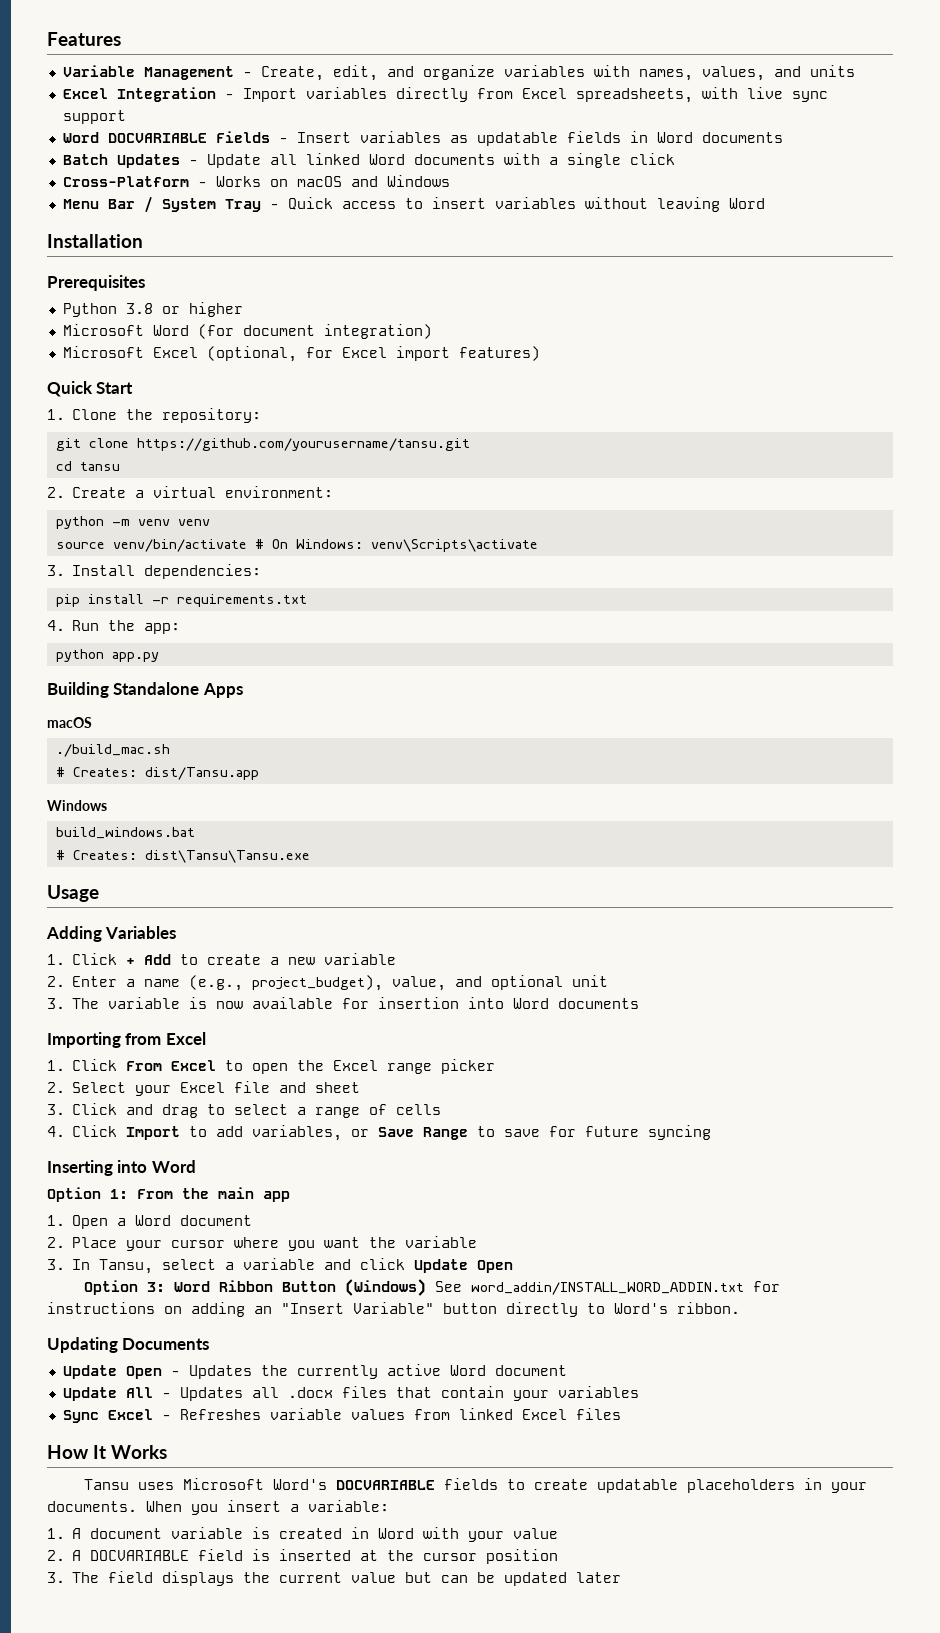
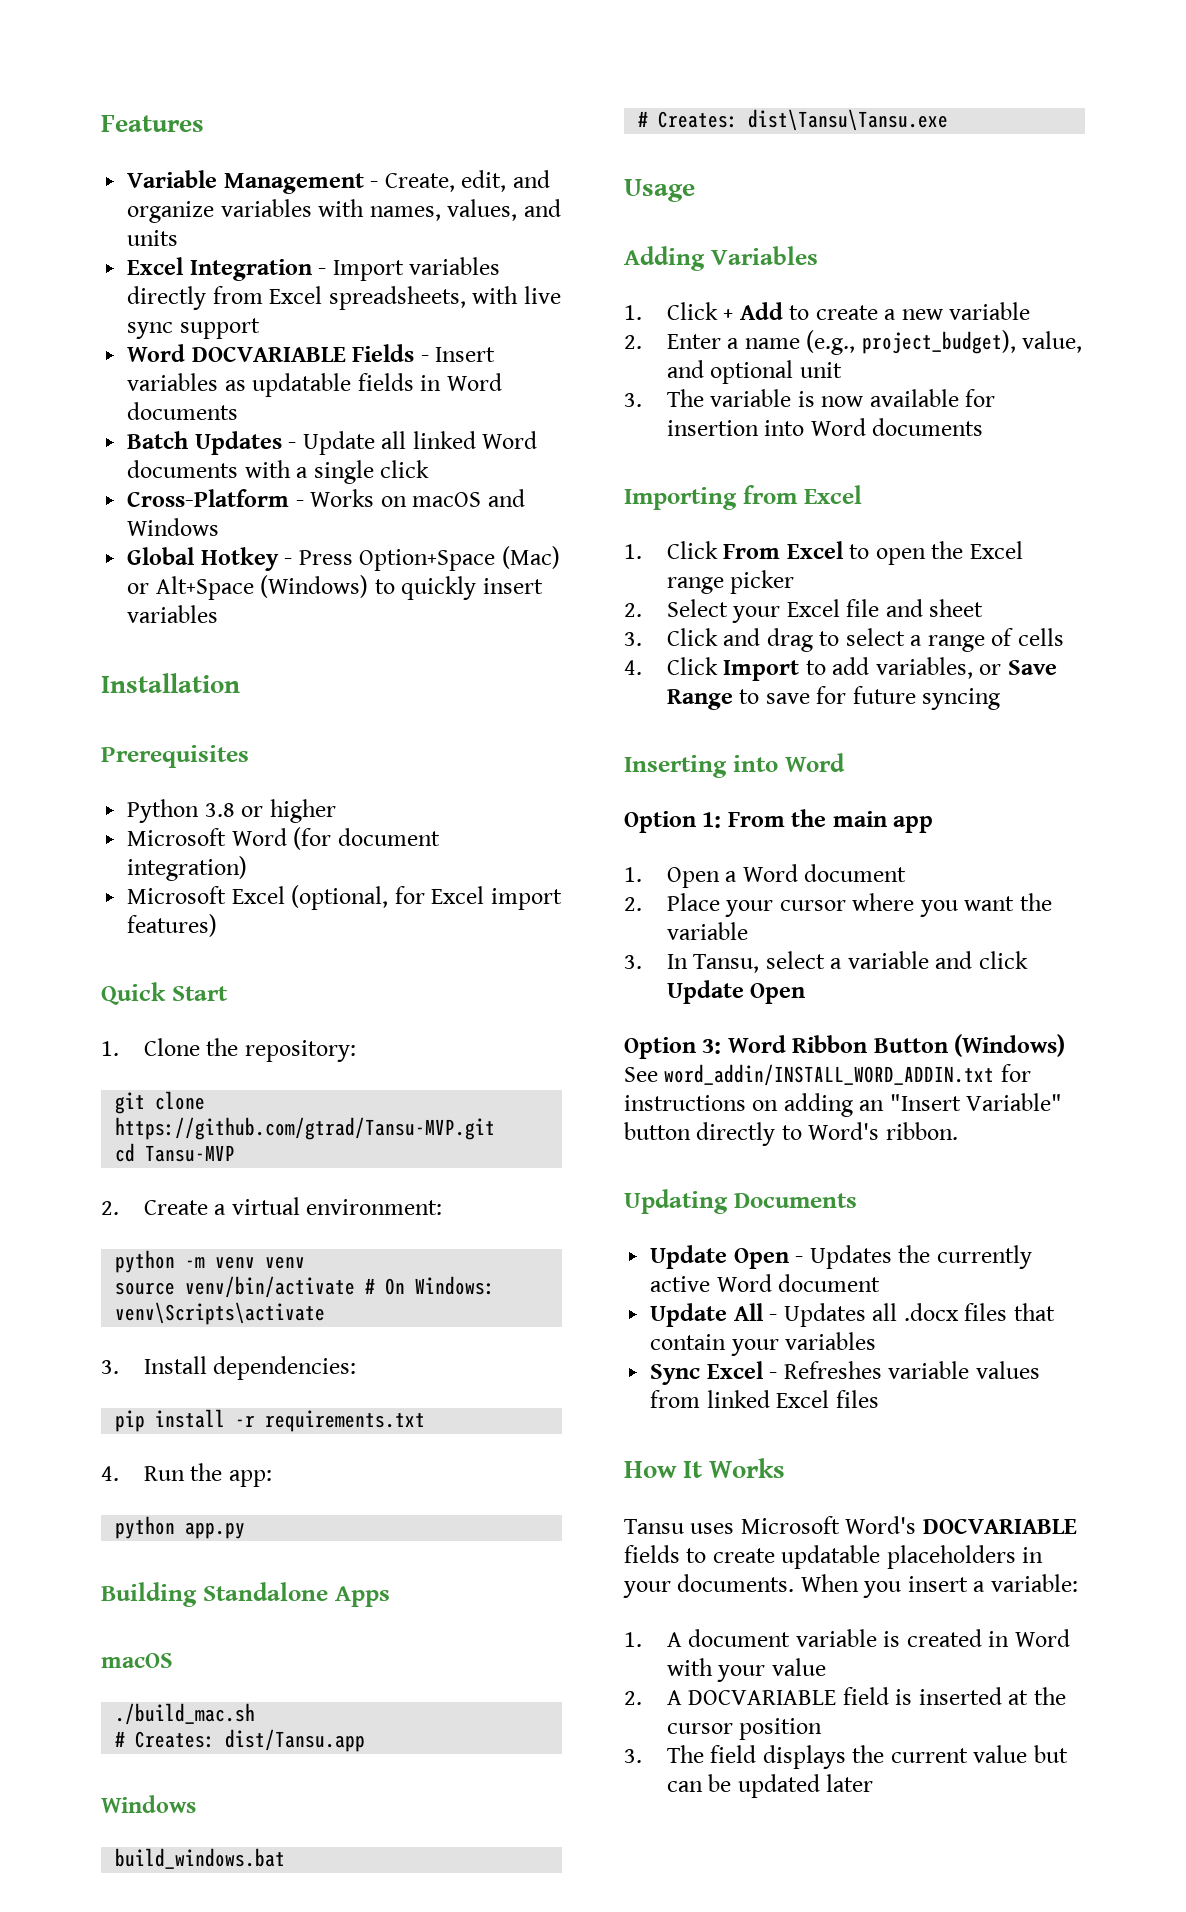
- Menu Bar / System Tray - Quick access to insert variables without leaving Word
+ Global Hotkey - Press Option+Space (Mac) or Alt+Space (Windows) to quickly insert variables
- git clone https://github.com/yourusername/tansu.git
+ git clone https://github.com/gtrad/Tansu-MVP.git
- cd tansu
+ cd Tansu-MVP

